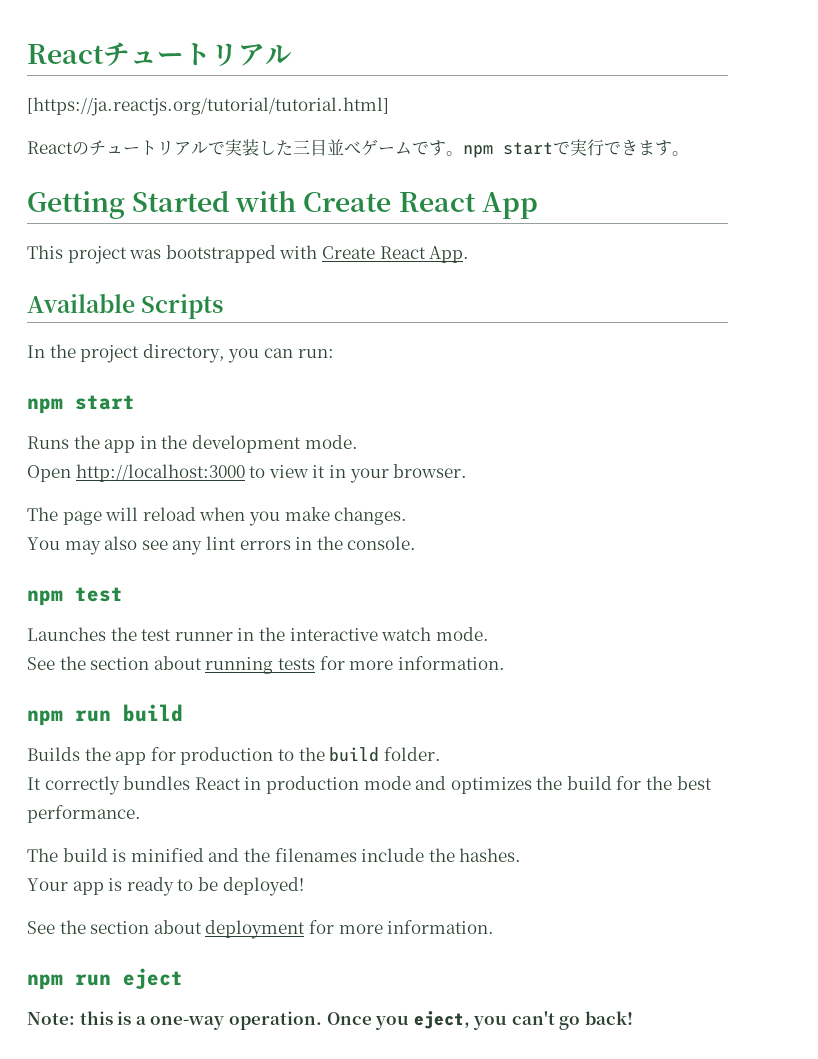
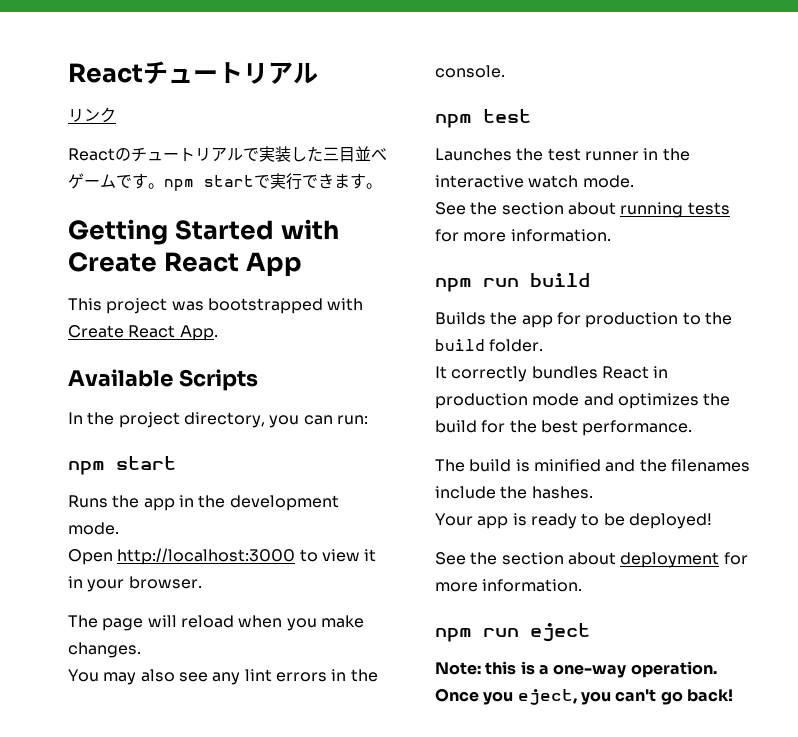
- [https://ja.reactjs.org/tutorial/tutorial.html]
+ リンク

